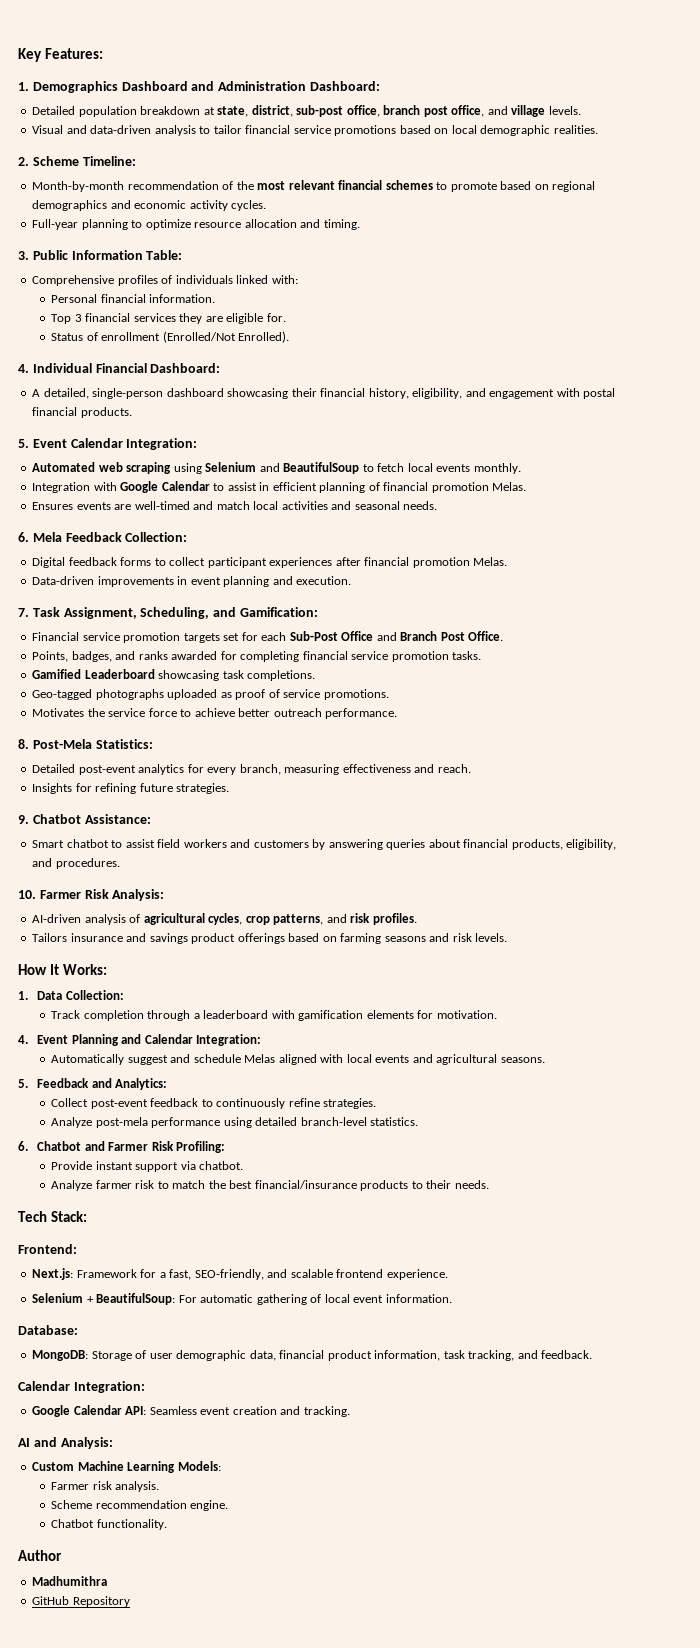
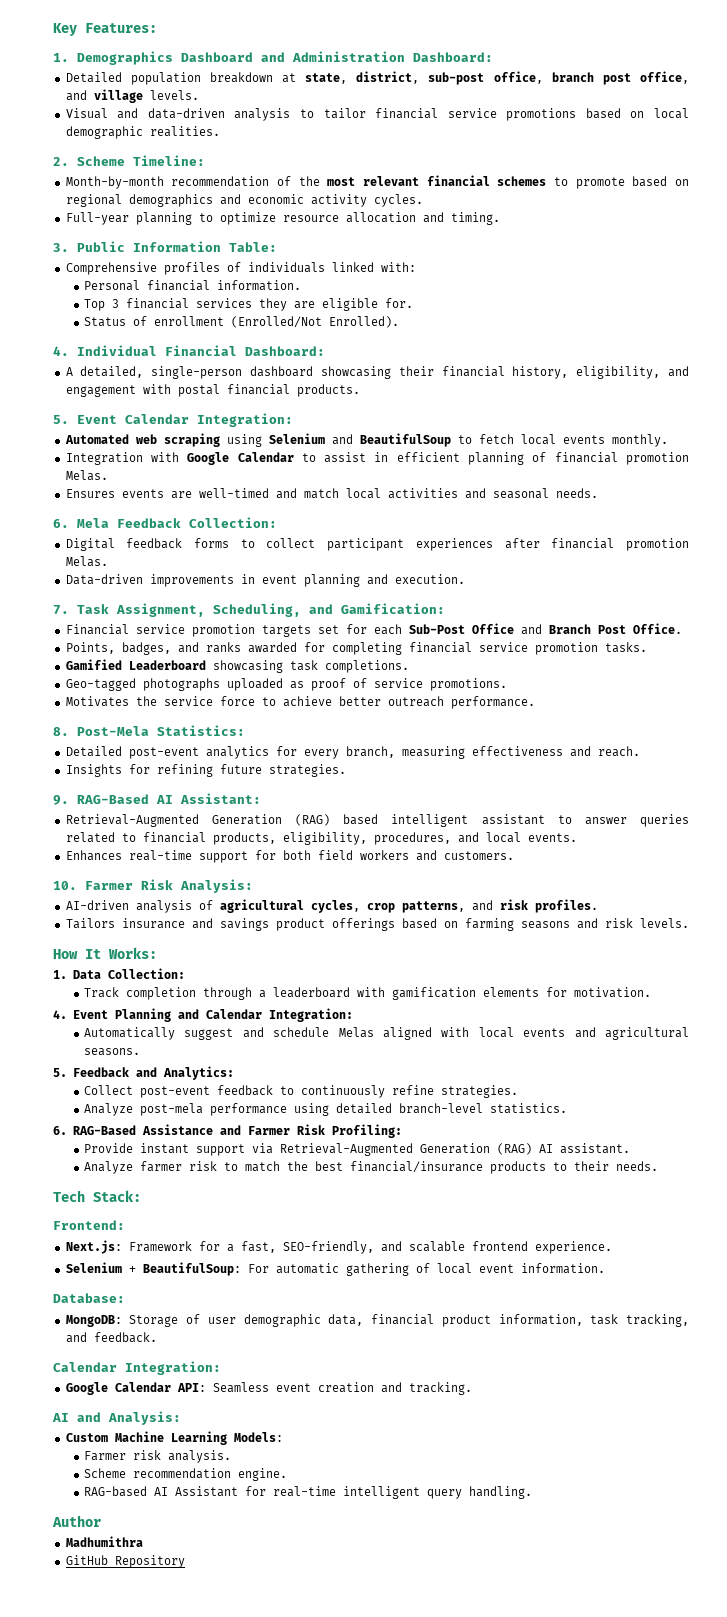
- 9. Chatbot Assistance:
- Smart chatbot to assist field workers and customers by answering queries about financial products, eligibility, and procedures.
+ 9. RAG-Based AI Assistant:
+ Retrieval-Augmented Generation (RAG) based intelligent assistant to answer queries related to financial products, eligibility, procedures, and local events.
+ Enhances real-time support for both field workers and customers.
- 6. Chatbot and Farmer Risk Profiling:
+ 6. RAG-Based Assistance and Farmer Risk Profiling:
- Provide instant support via chatbot.
+ Provide instant support via Retrieval-Augmented Generation (RAG) AI assistant.
- Chatbot functionality.
+ RAG-based AI Assistant for real-time intelligent query handling.

